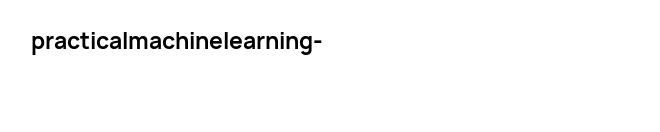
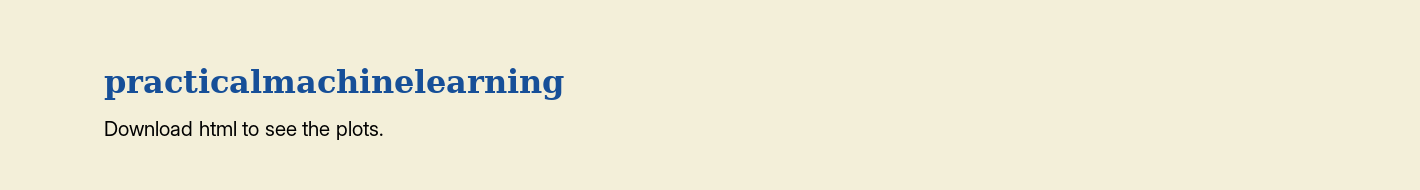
- practicalmachinelearning-
+ practicalmachinelearning
+ Download html to see the plots.

